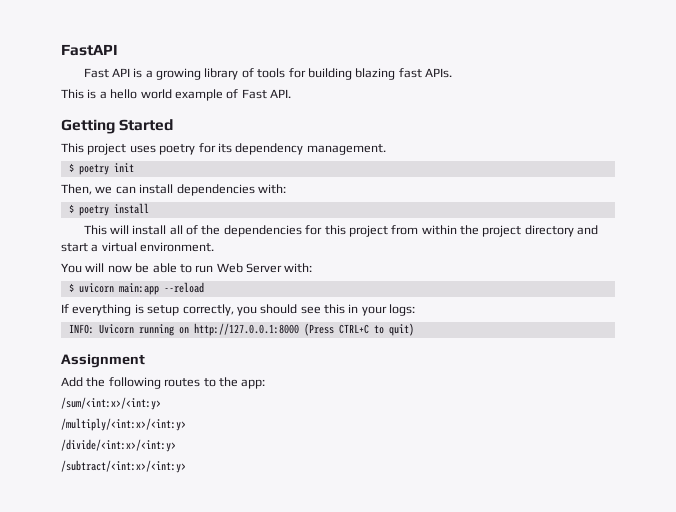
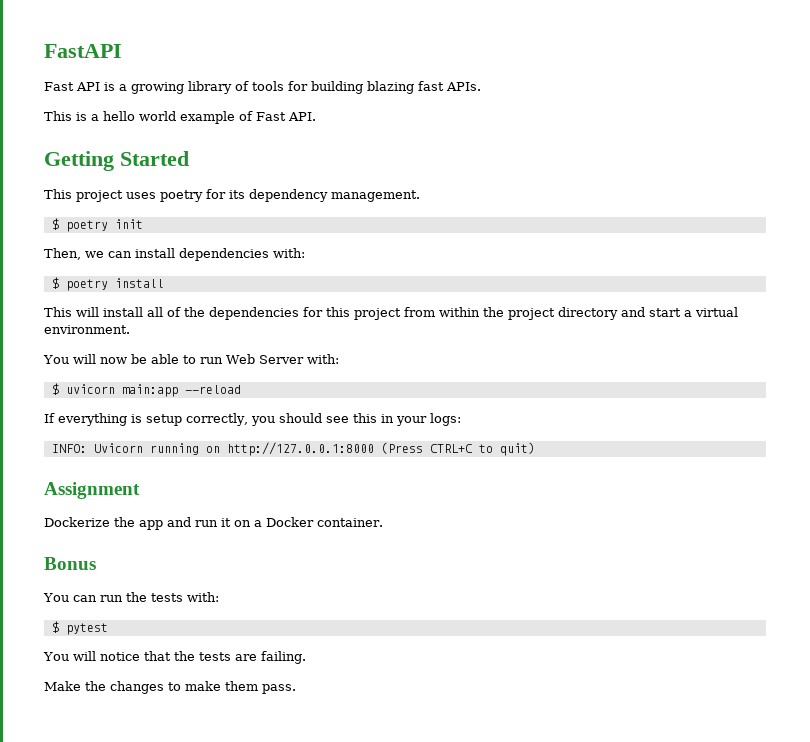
- Add the following routes to the app:
- /sum/<int:x>/<int:y>
- /multiply/<int:x>/<int:y>
- /divide/<int:x>/<int:y>
- /subtract/<int:x>/<int:y>
+ Dockerize the app and run it on a Docker container.
+ Bonus
+ You can run the tests with:
+ $ pytest
+ You will notice that the tests are failing.
+ Make the changes to make them pass.

